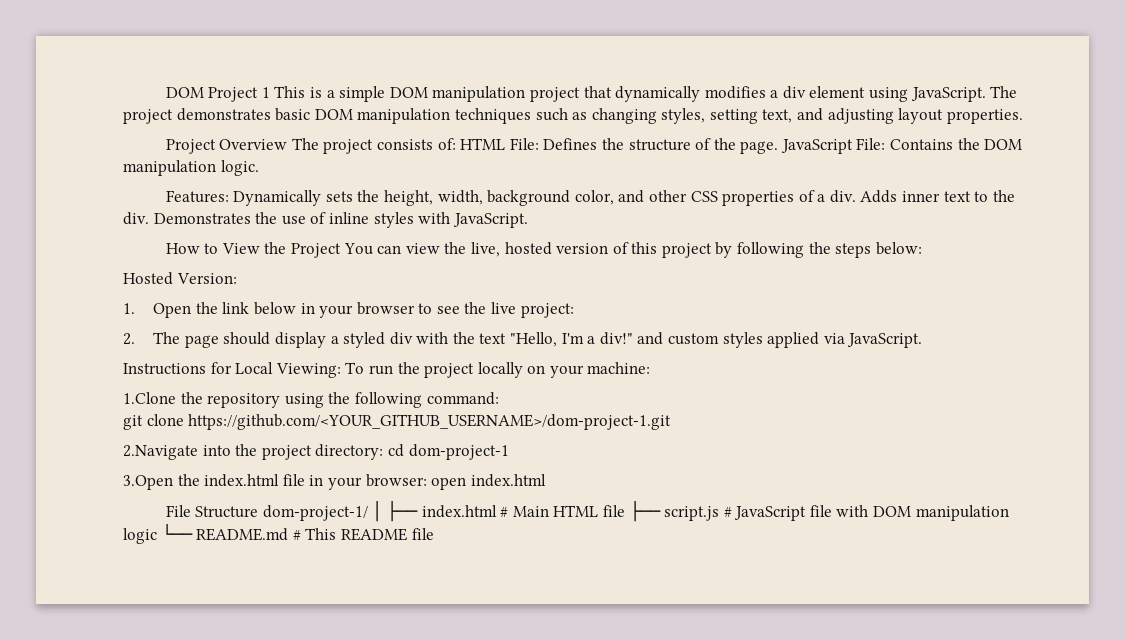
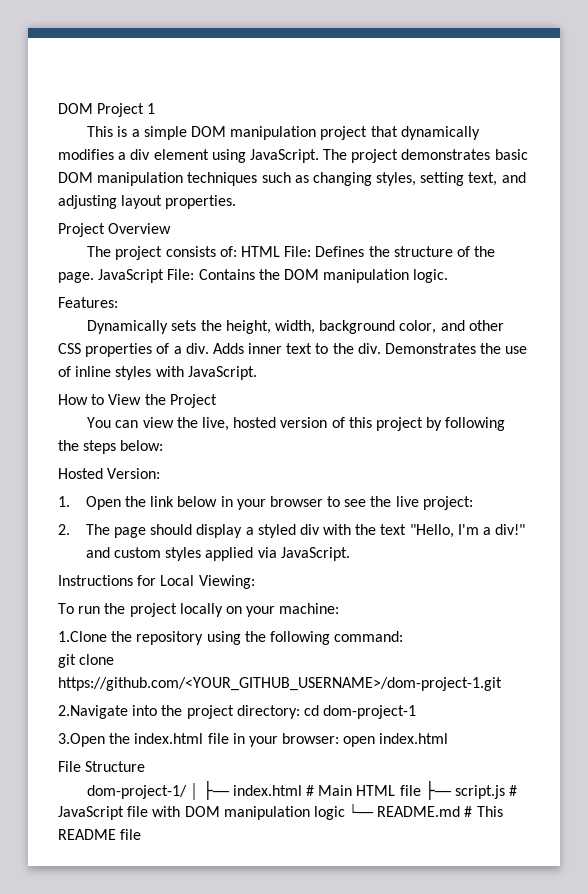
- DOM Project 1 This is a simple DOM manipulation project that dynamically modifies a div element using JavaScript.
+ DOM Project 1
+ This is a simple DOM manipulation project that dynamically modifies a div element using JavaScript.
- Project Overview The project consists of: HTML File: Defines the structure of the page.
+ Project Overview
+ The project consists of: HTML File: Defines the structure of the page.
- Features: Dynamically sets the height, width, background color, and other CSS properties of a div.
+ Features:
+ Dynamically sets the height, width, background color, and other CSS properties of a div.
- How to View the Project You can view the live, hosted version of this project by following the steps below:
+ How to View the Project
+ You can view the live, hosted version of this project by following the steps below:
- Instructions for Local Viewing: To run the project locally on your machine:
+ Instructions for Local Viewing:
+ To run the project locally on your machine:
- File Structure dom-project-1/ │ ├── index.html # Main HTML file ├── script.js # JavaScript file with DOM manipulation logic └── README.md # This README file
+ File Structure
+ dom-project-1/ │ ├── index.html # Main HTML file ├── script.js # JavaScript file with DOM manipulation logic └── README.md # This README file

